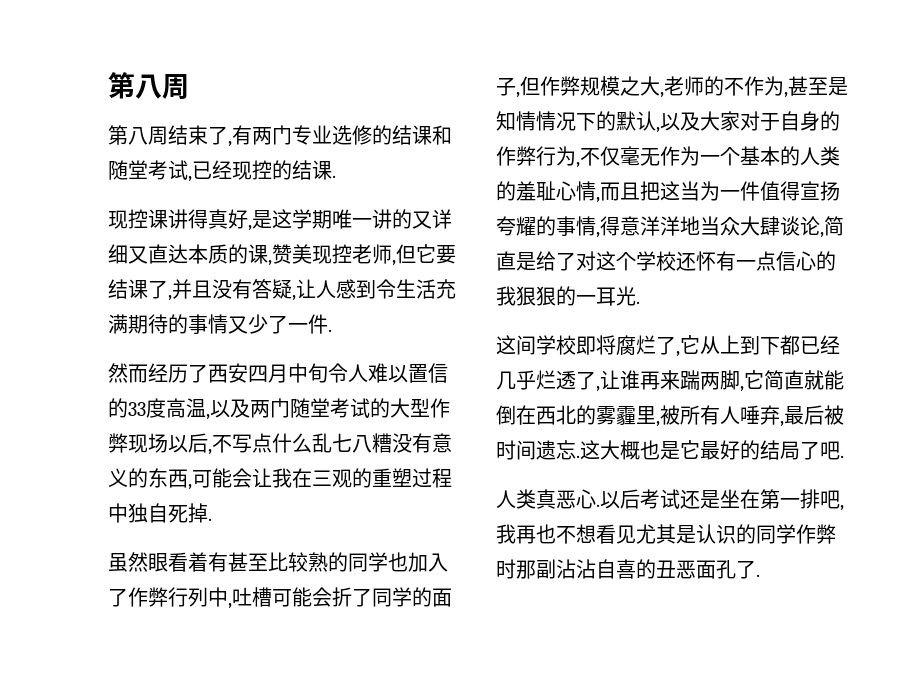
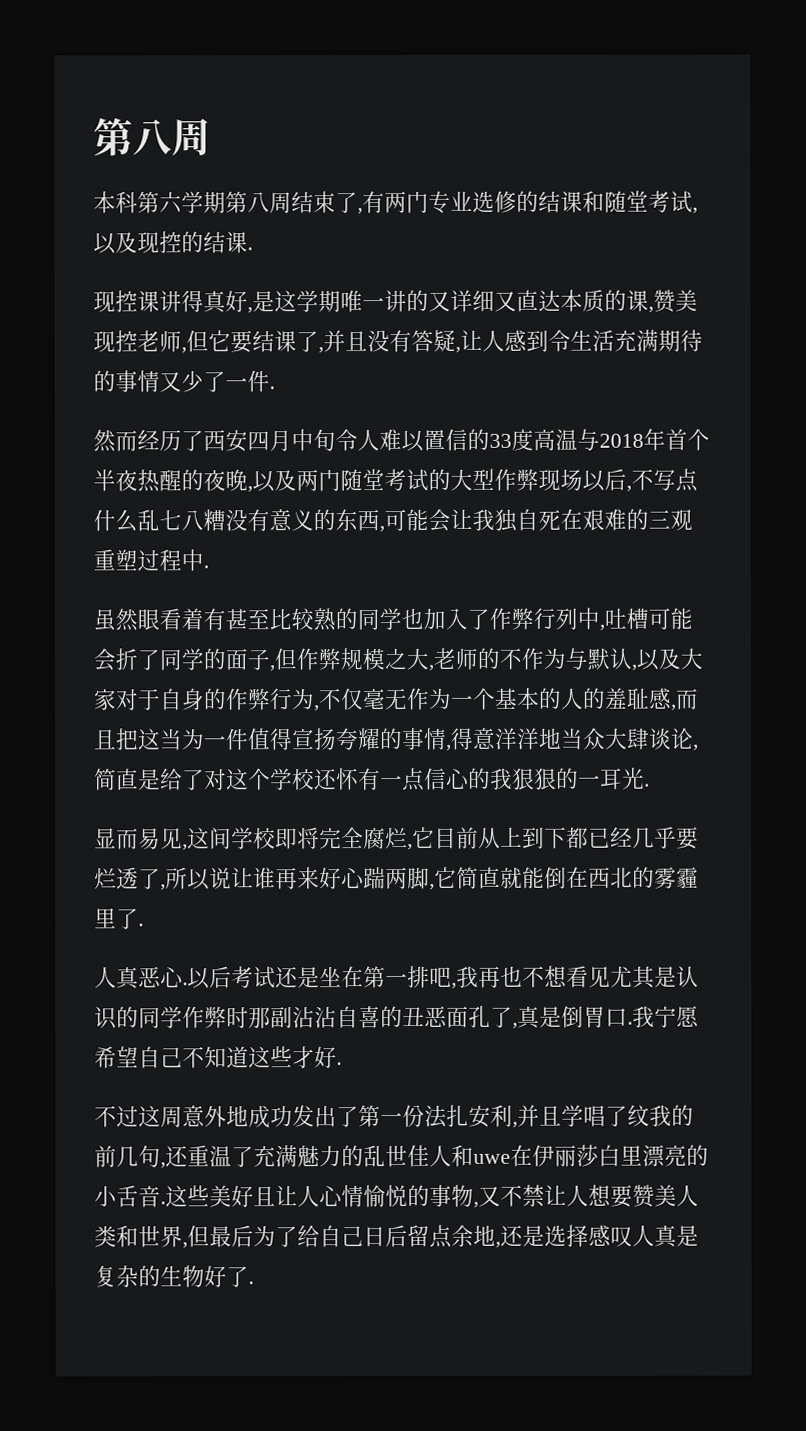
- 第八周结束了,有两门专业选修的结课和随堂考试,已经现控的结课.
+ 本科第六学期第八周结束了,有两门专业选修的结课和随堂考试,以及现控的结课.
- 然而经历了西安四月中旬令人难以置信的33度高温,以及两门随堂考试的大型作弊现场以后,不写点什么乱七八糟没有意义的东西,可能会让我在三观的重塑过程中独自死掉.
+ 然而经历了西安四月中旬令人难以置信的33度高温与2018年首个半夜热醒的夜晚,以及两门随堂考试的大型作弊现场以后,不写点什么乱七八糟没有意义的东西,可能会让我独自死在艰难的三观重塑过程中.
- 虽然眼看着有甚至比较熟的同学也加入了作弊行列中,吐槽可能会折了同学的面子,但作弊规模之大,老师的不作为,甚至是知情情况下的默认,以及大家对于自身的作弊行为,不仅毫无作为一个基本的人类的羞耻心情,而且把这当为一件值得宣扬夸耀的事情,得意洋洋地当众大肆谈论,简直是给了对这个学校还怀有一点信心的我狠狠的一耳光.
+ 虽然眼看着有甚至比较熟的同学也加入了作弊行列中,吐槽可能会折了同学的面子,但作弊规模之大,老师的不作为与默认,以及大家对于自身的作弊行为,不仅毫无作为一个基本的人的羞耻感,而且把这当为一件值得宣扬夸耀的事情,得意洋洋地当众大肆谈论,简直是给了对这个学校还怀有一点信心的我狠狠的一耳光.
- 这间学校即将腐烂了,它从上到下都已经几乎烂透了,让谁再来踹两脚,它简直就能倒在西北的雾霾里,被所有人唾弃,最后被时间遗忘.这大概也是它最好的结局了吧.
+ 显而易见,这间学校即将完全腐烂,它目前从上到下都已经几乎要烂透了,所以说让谁再来好心踹两脚,它简直就能倒在西北的雾霾里了.
- 人类真恶心.
+ 人真恶心.
- 以后考试还是坐在第一排吧,我再也不想看见尤其是认识的同学作弊时那副沾沾自喜的丑恶面孔了.
+ 以后考试还是坐在第一排吧,我再也不想看见尤其是认识的同学作弊时那副沾沾自喜的丑恶面孔了,真是倒胃口.我宁愿希望自己不知道这些才好.
+ 不过这周意外地成功发出了第一份法扎安利,并且学唱了纹我的前几句,还重温了充满魅力的乱世佳人和uwe在伊丽莎白里漂亮的小舌音.这些美好且让人心情愉悦的事物,又不禁让人想要赞美人类和世界,但最后为了给自己日后留点余地,还是选择感叹人真是复杂的生物好了.

